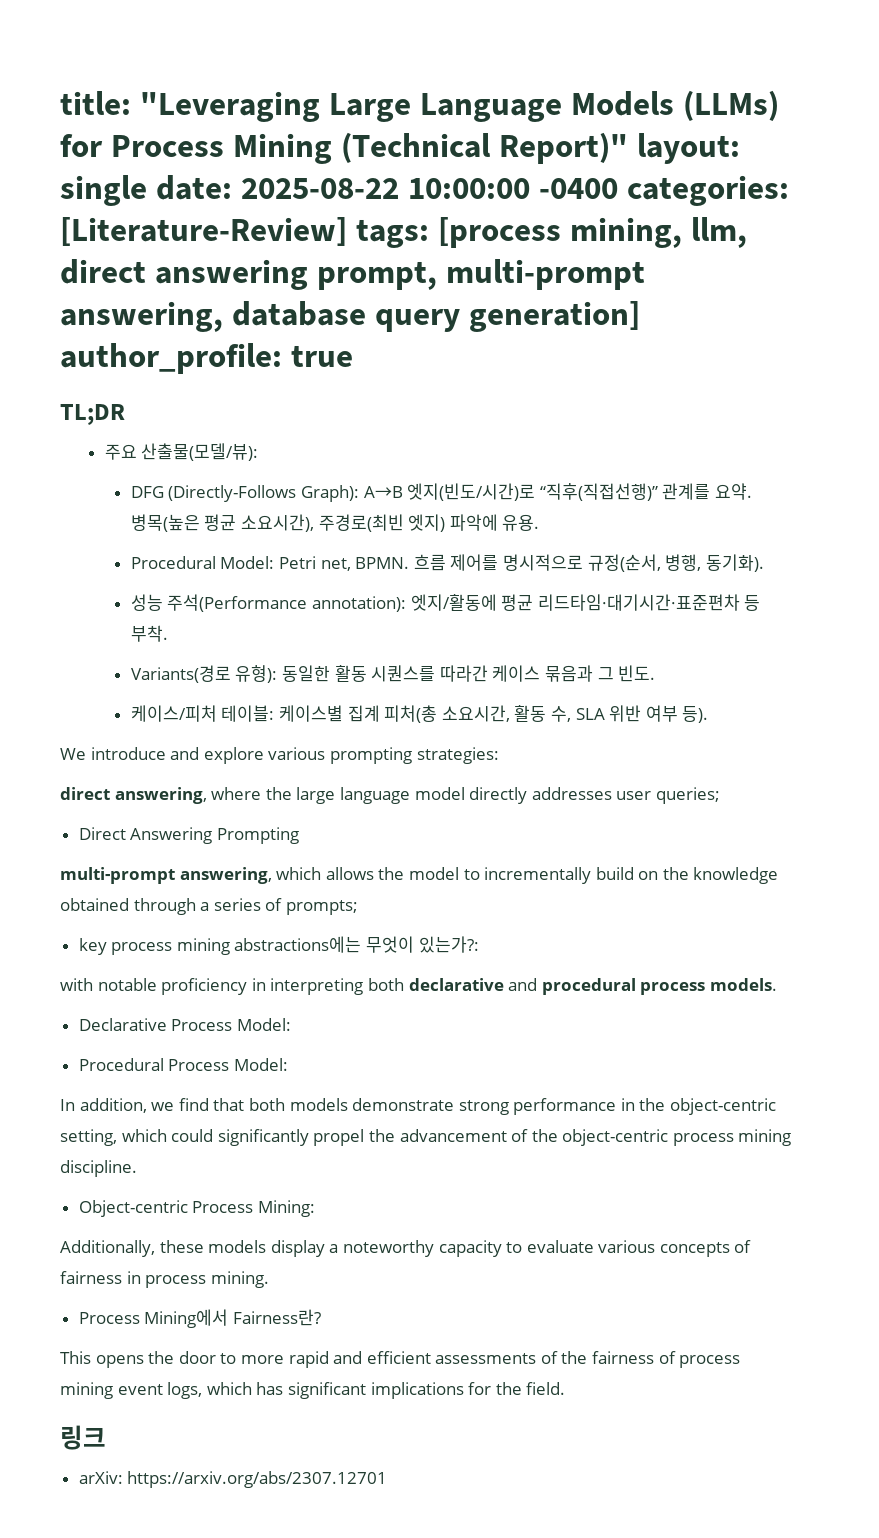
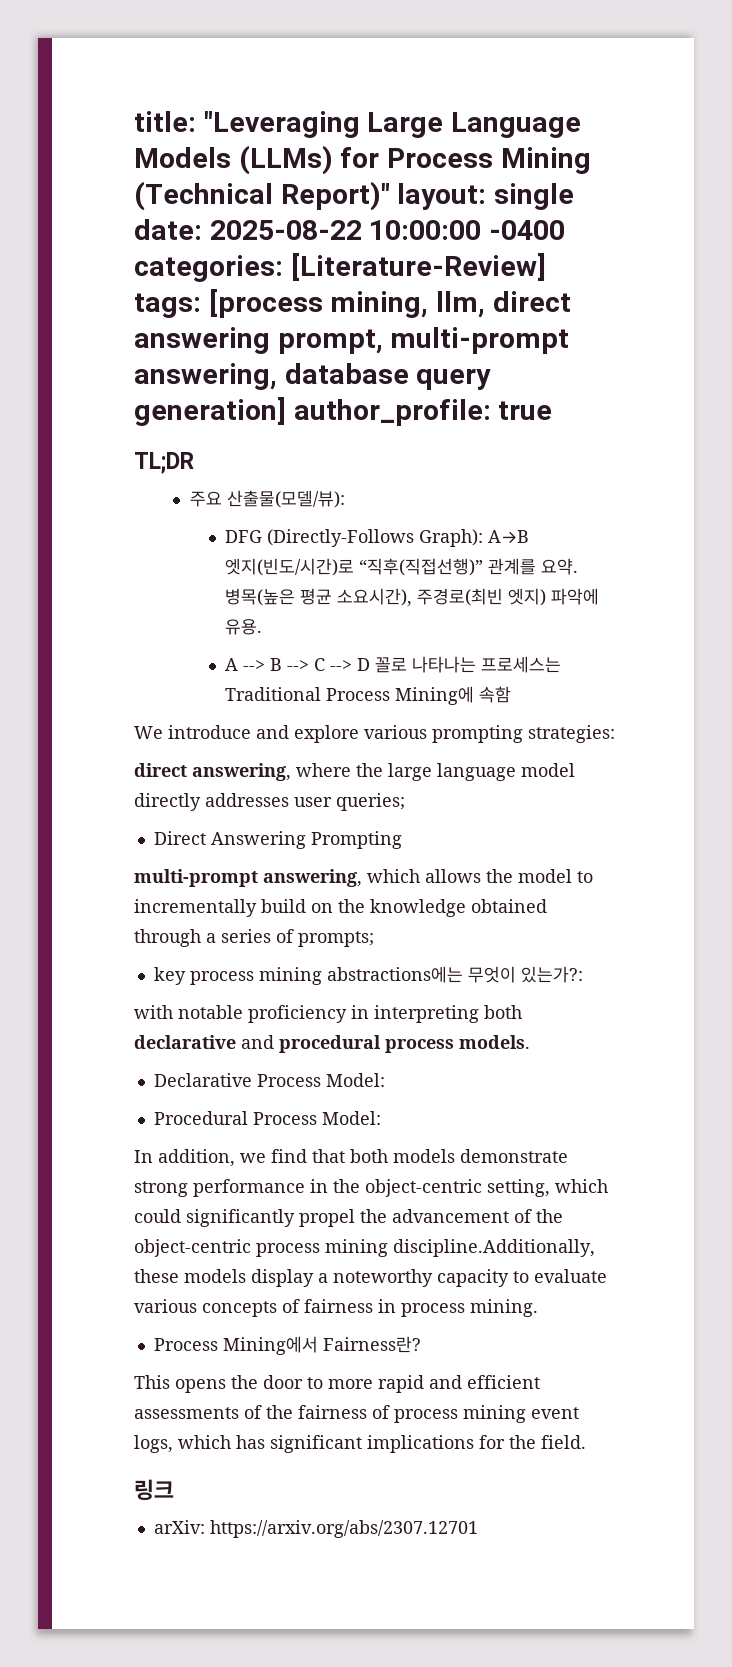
- Procedural Model: Petri net, BPMN. 흐름 제어를 명시적으로 규정(순서, 병행, 동기화).
- 성능 주석(Performance annotation): 엣지/활동에 평균 리드타임·대기시간·표준편차 등 부착.
- Variants(경로 유형): 동일한 활동 시퀀스를 따라간 케이스 묶음과 그 빈도.
- 케이스/피처 테이블: 케이스별 집계 피처(총 소요시간, 활동 수, SLA 위반 여부 등).
+ A --> B --> C --> D 꼴로 나타나는 프로세스는 Traditional Process Mining에 속함
- In addition, we find that both models demonstrate strong performance in the object-centric setting, which could significantly propel the advancement of the object-centric process mining discipline.
- Object-centric Process Mining:
- Additionally, these models display a noteworthy capacity to evaluate various concepts of fairness in process mining.
+ In addition, we find that both models demonstrate strong performance in the object-centric setting, which could significantly propel the advancement of the object-centric process mining discipline.Additionally, these models display a noteworthy capacity to evaluate various concepts of fairness in process mining.

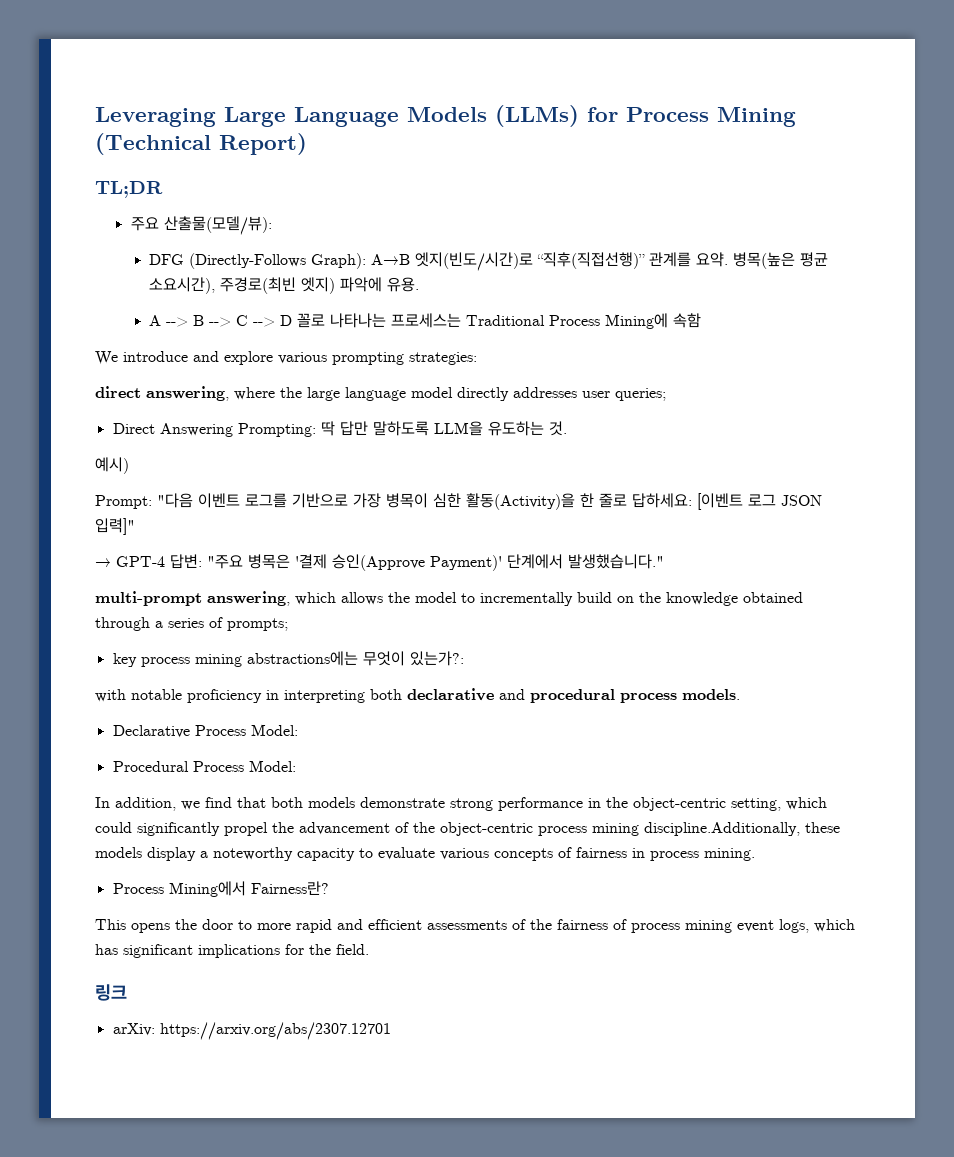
- title: "Leveraging Large Language Models (LLMs) for Process Mining (Technical Report)" layout: single date: 2025-08-22 10:00:00 -0400 categories: [Literature-Review] tags: [process mining, llm, direct answering prompt, multi-prompt answering, database query generation] author_profile: true
+ Leveraging Large Language Models (LLMs) for Process Mining (Technical Report)
- Direct Answering Prompting
+ Direct Answering Prompting: 딱 답만 말하도록 LLM을 유도하는 것.
+ 예시)
+ Prompt: "다음 이벤트 로그를 기반으로 가장 병목이 심한 활동(Activity)을 한 줄로 답하세요: [이벤트 로그 JSON 입력]"
+ → GPT-4 답변: "주요 병목은 '결제 승인(Approve Payment)' 단계에서 발생했습니다."

